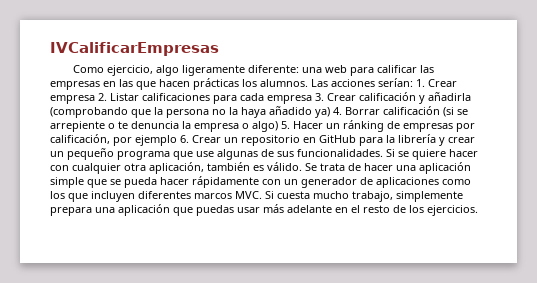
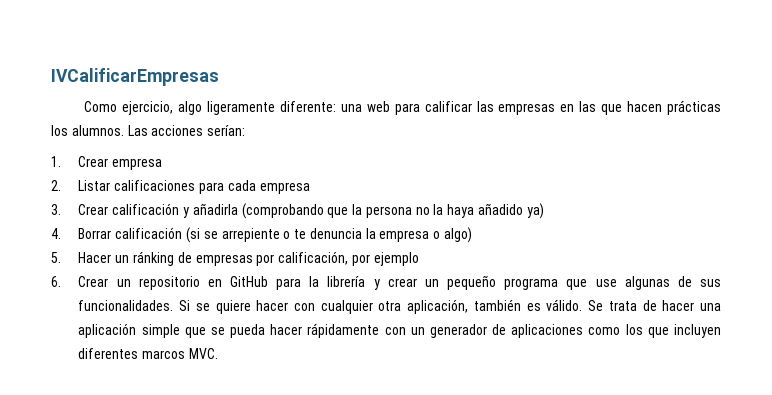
- Las acciones serían: 1. Crear empresa 2. Listar calificaciones para cada empresa 3. Crear calificación y añadirla (comprobando que la persona no la haya añadido ya) 4. Borrar calificación (si se arrepiente o te denuncia la empresa o algo) 5. Hacer un ránking de empresas por calificación, por ejemplo 6. Crear un repositorio en GitHub para la librería y crear un pequeño programa que use algunas de sus funcionalidades.
+ Las acciones serían:
+ 1. Crear empresa
+ 2. Listar calificaciones para cada empresa
+ 3. Crear calificación y añadirla (comprobando que la persona no la haya añadido ya)
+ 4. Borrar calificación (si se arrepiente o te denuncia la empresa o algo)
+ 5. Hacer un ránking de empresas por calificación, por ejemplo
+ 6. Crear un repositorio en GitHub para la librería y crear un pequeño programa que use algunas de sus funcionalidades.
- Se trata de hacer una aplicación simple que se pueda hacer rápidamente con un generador de aplicaciones como los que incluyen diferentes marcos MVC. Si cuesta mucho trabajo, simplemente prepara una aplicación que puedas usar más adelante en el resto de los ejercicios.
+ Se trata de hacer una aplicación simple que se pueda hacer rápidamente con un generador de aplicaciones como los que incluyen diferentes marcos MVC.

